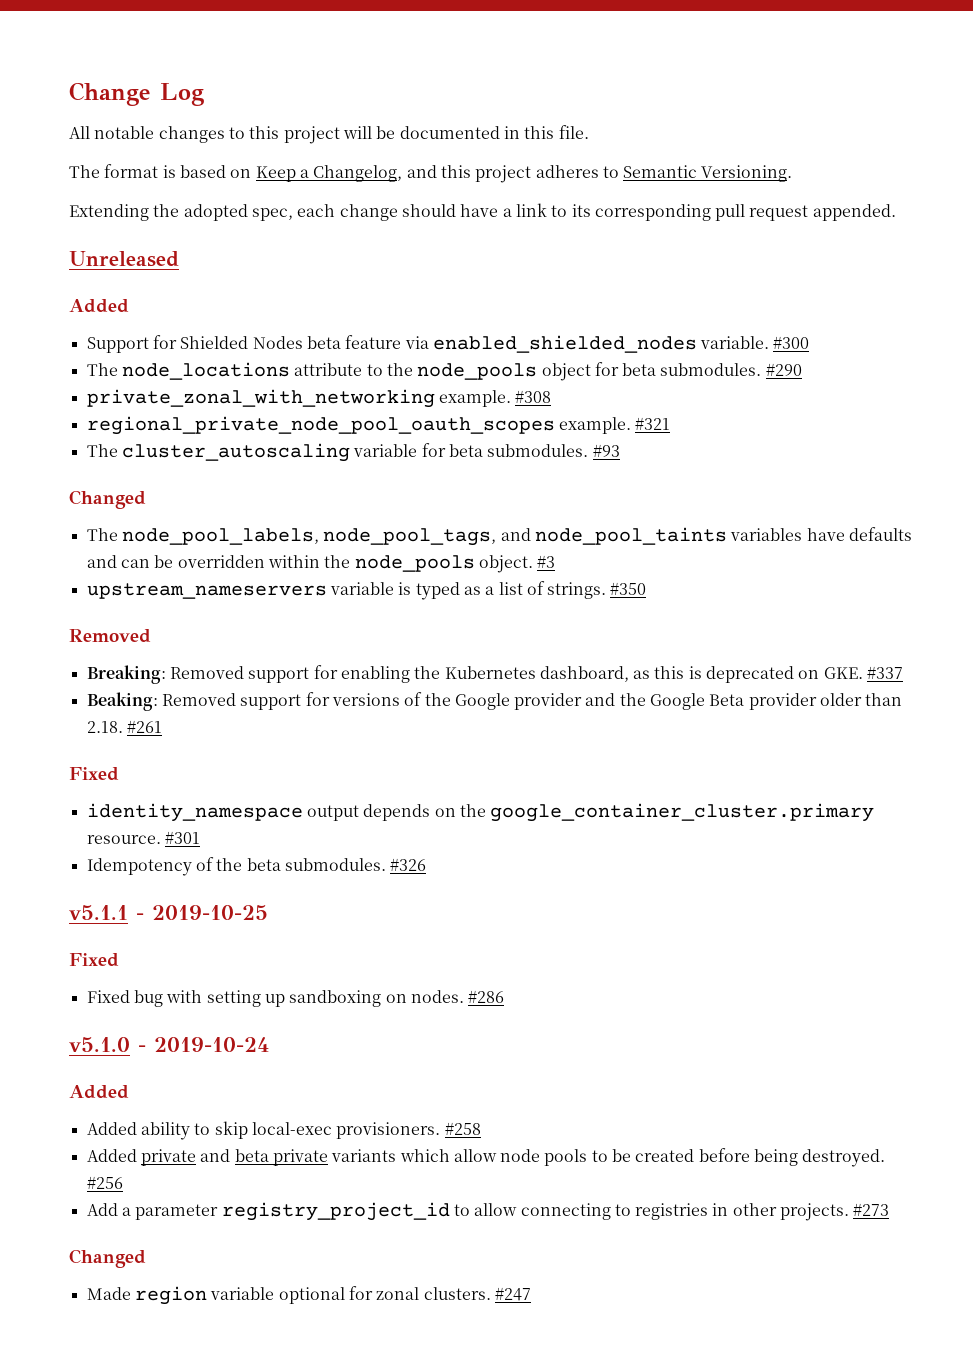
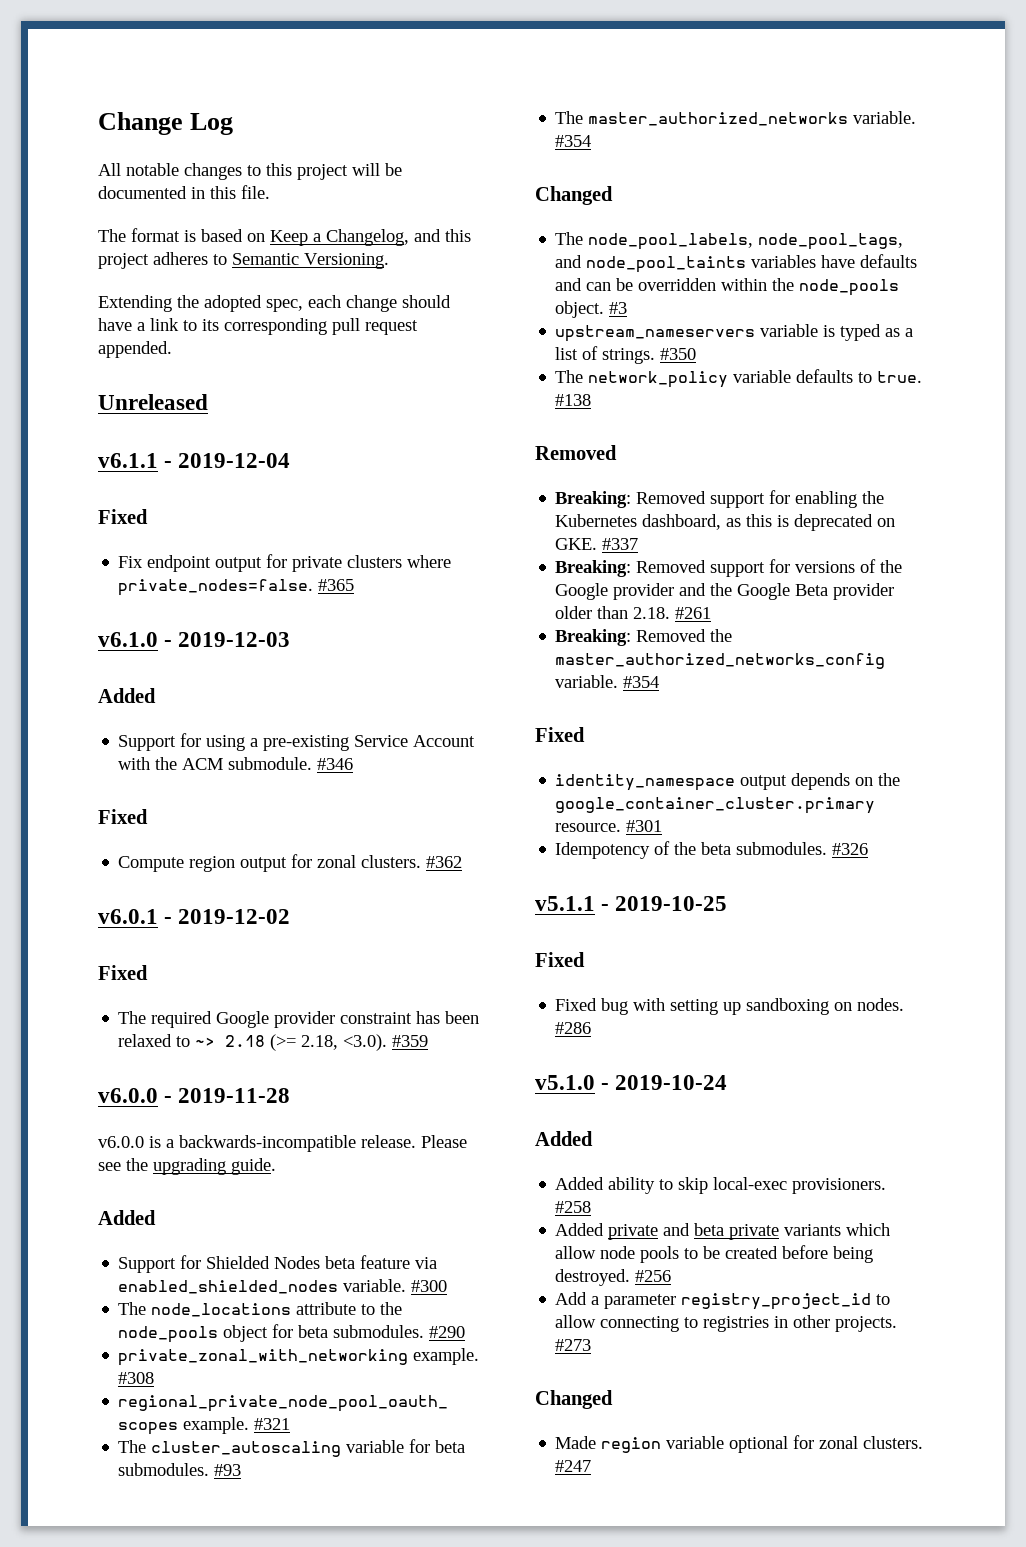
+ v6.1.1 - 2019-12-04
+ Fixed
+ Fix endpoint output for private clusters where private_nodes=false. #365
+ v6.1.0 - 2019-12-03
+ Added
+ Support for using a pre-existing Service Account with the ACM submodule. #346
+ Fixed
+ Compute region output for zonal clusters. #362
+ v6.0.1 - 2019-12-02
+ Fixed
+ The required Google provider constraint has been relaxed to ~> 2.18 (>= 2.18, <3.0). #359
+ v6.0.0 - 2019-11-28
+ v6.0.0 is a backwards-incompatible release. Please see the upgrading guide.
+ The master_authorized_networks variable. #354
+ The network_policy variable defaults to true. #138
- Beaking: Removed support for versions of the Google provider and the Google Beta provider older than 2.18. #261
+ Breaking: Removed support for versions of the Google provider and the Google Beta provider older than 2.18. #261
+ Breaking: Removed the master_authorized_networks_config variable. #354

